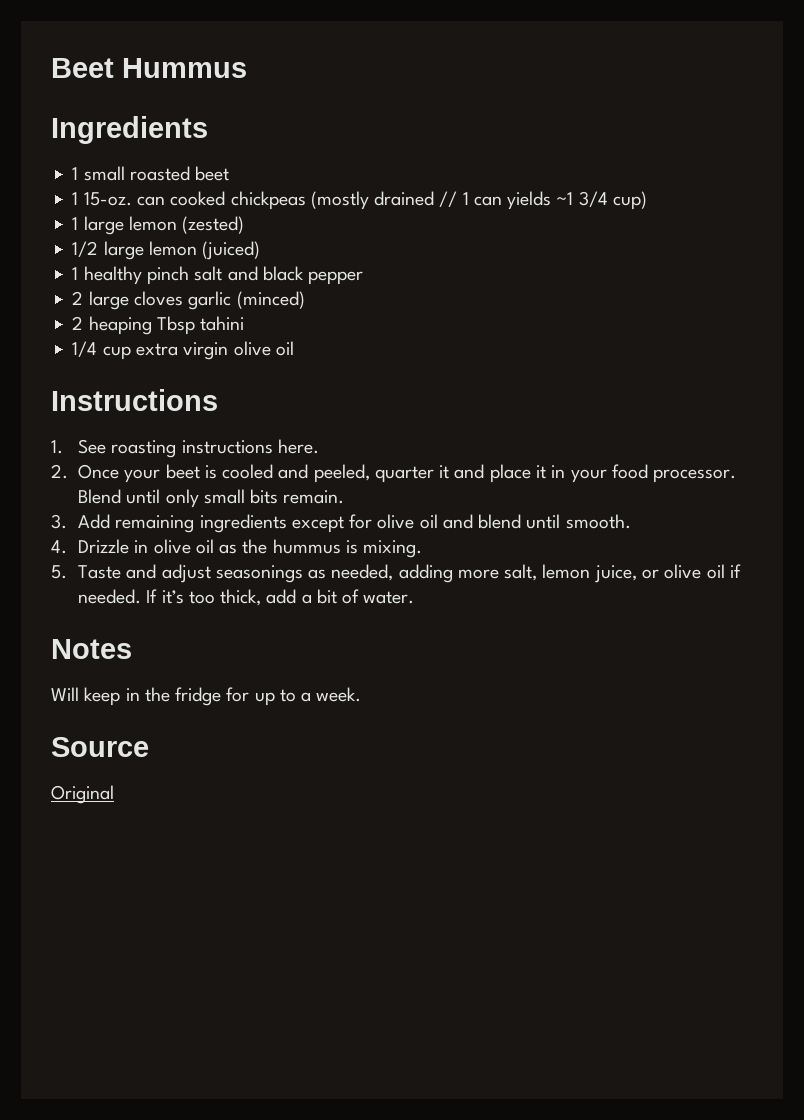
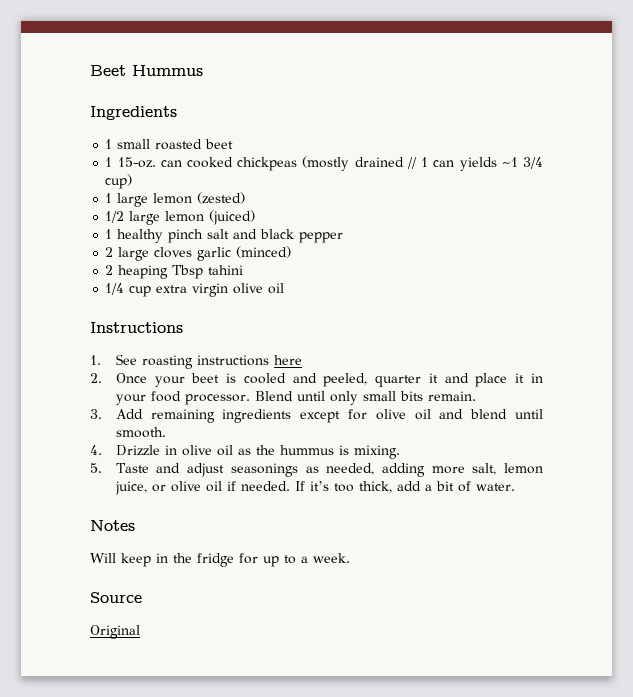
- 1. See roasting instructions here.
+ 1. See roasting instructions here

